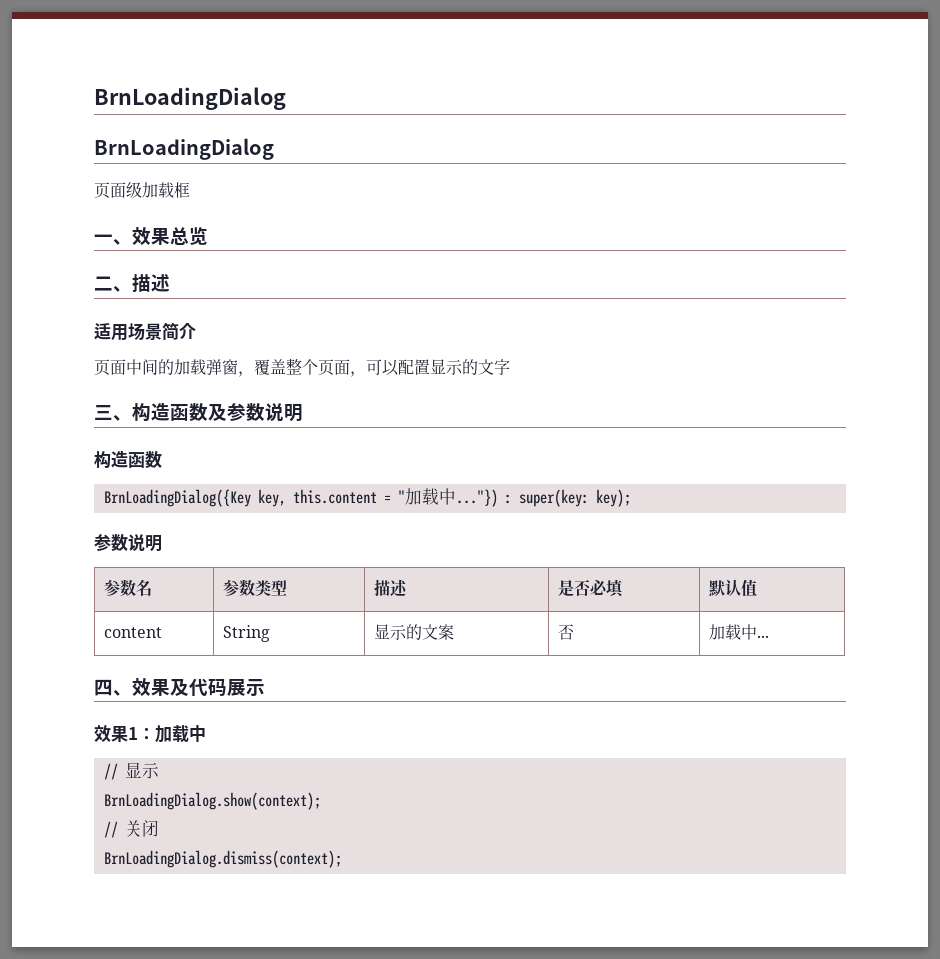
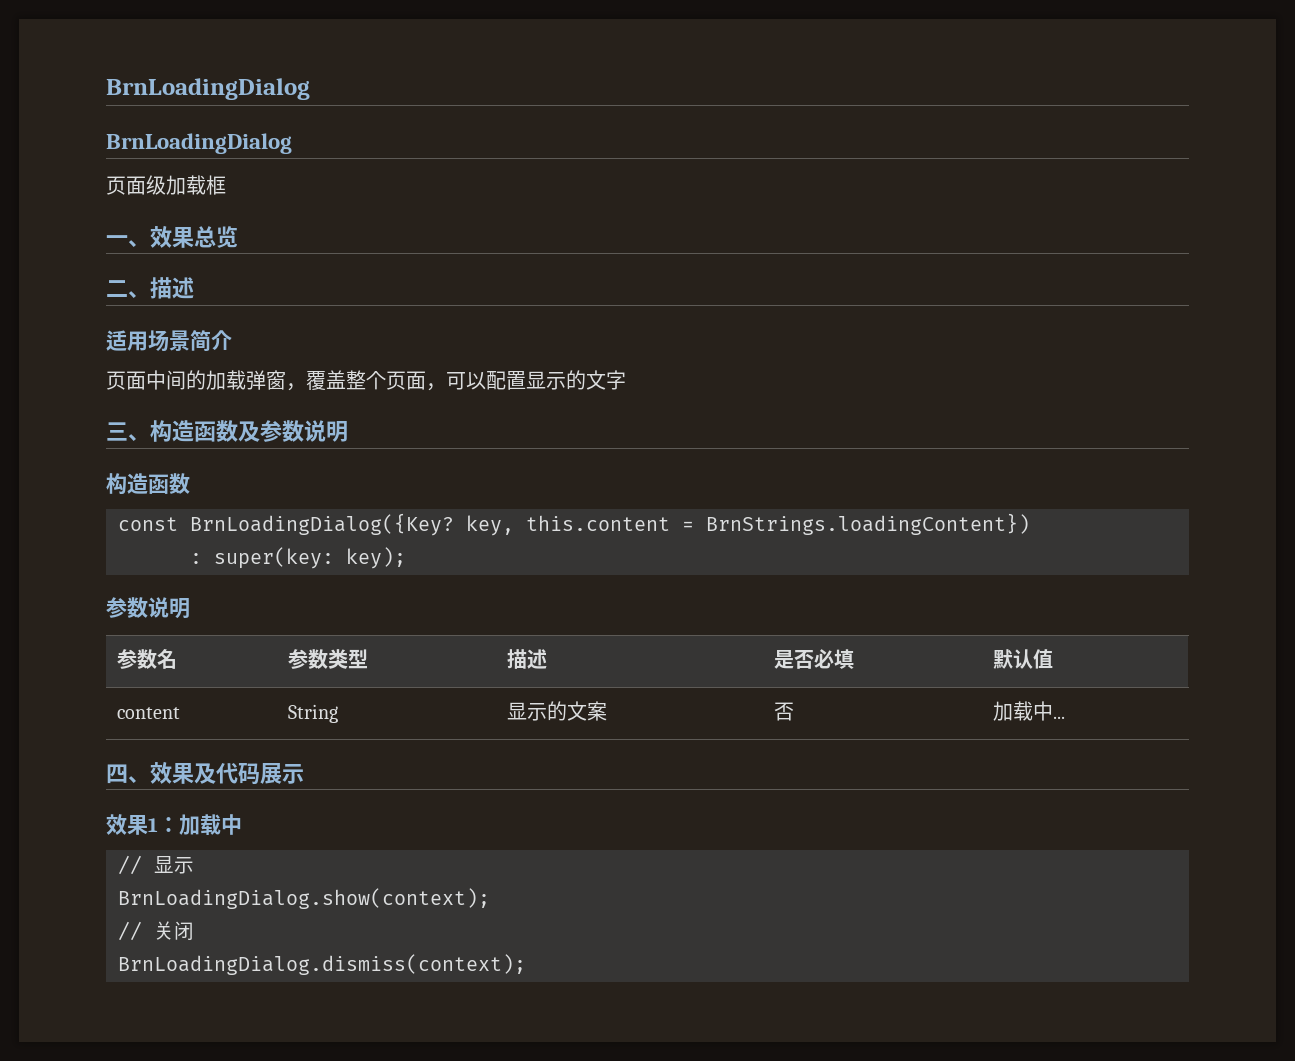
- BrnLoadingDialog({Key key, this.content = "加载中..."}) : super(key: key);
+ const BrnLoadingDialog({Key? key, this.content = BrnStrings.loadingContent})
+ : super(key: key);

